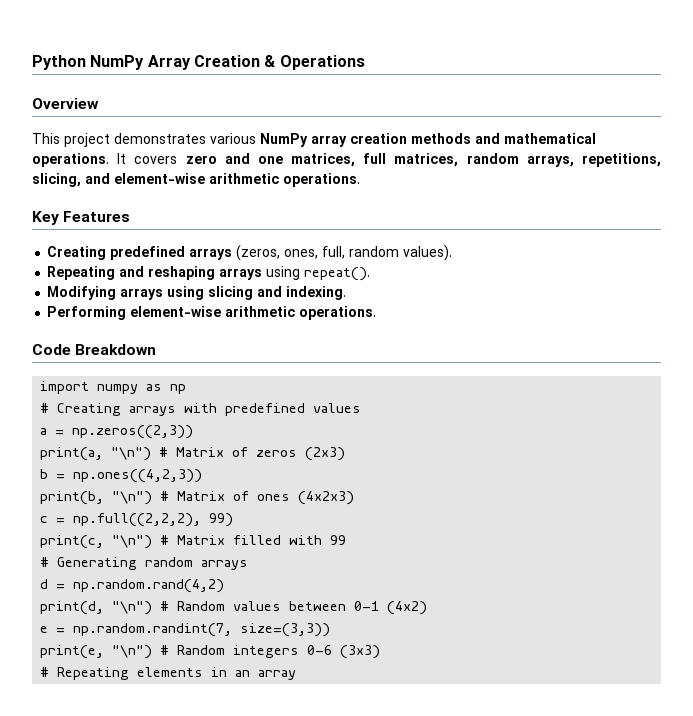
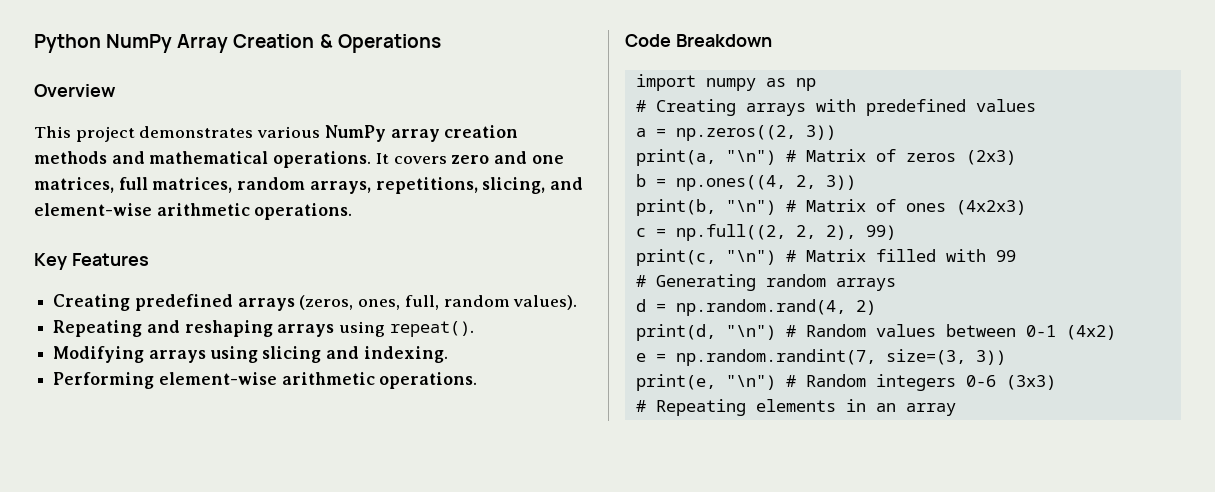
- a = np.zeros((2,3))
+ a = np.zeros((2, 3))
- b = np.ones((4,2,3))
+ b = np.ones((4, 2, 3))
- c = np.full((2,2,2), 99)
+ c = np.full((2, 2, 2), 99)
- d = np.random.rand(4,2)
+ d = np.random.rand(4, 2)
- e = np.random.randint(7, size=(3,3))
+ e = np.random.randint(7, size=(3, 3))

